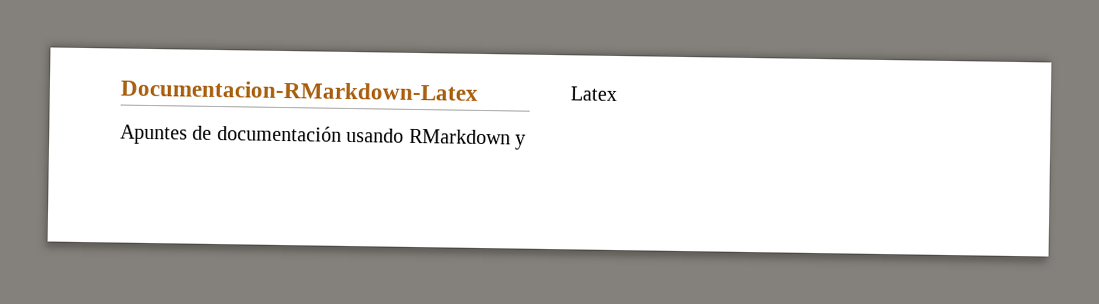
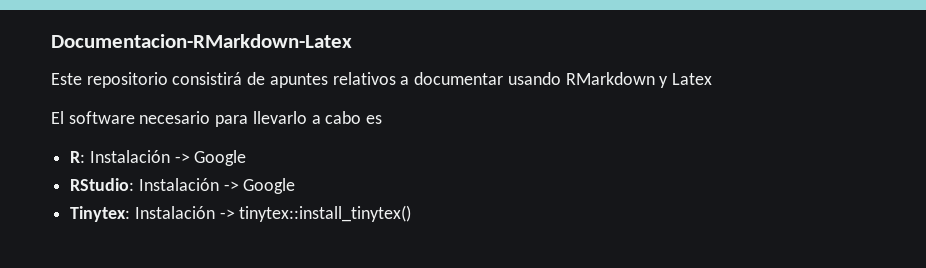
- Apuntes de documentación usando RMarkdown y Latex
+ Este repositorio consistirá de apuntes relativos a documentar usando RMarkdown y Latex
+ El software necesario para llevarlo a cabo es
+ R: Instalación -> Google
+ RStudio: Instalación -> Google
+ Tinytex: Instalación -> tinytex::install_tinytex()

